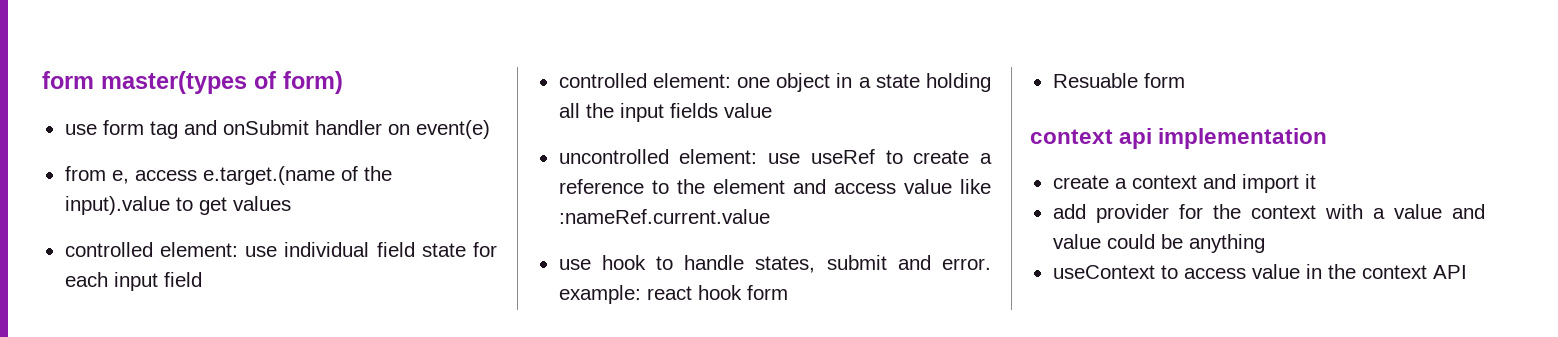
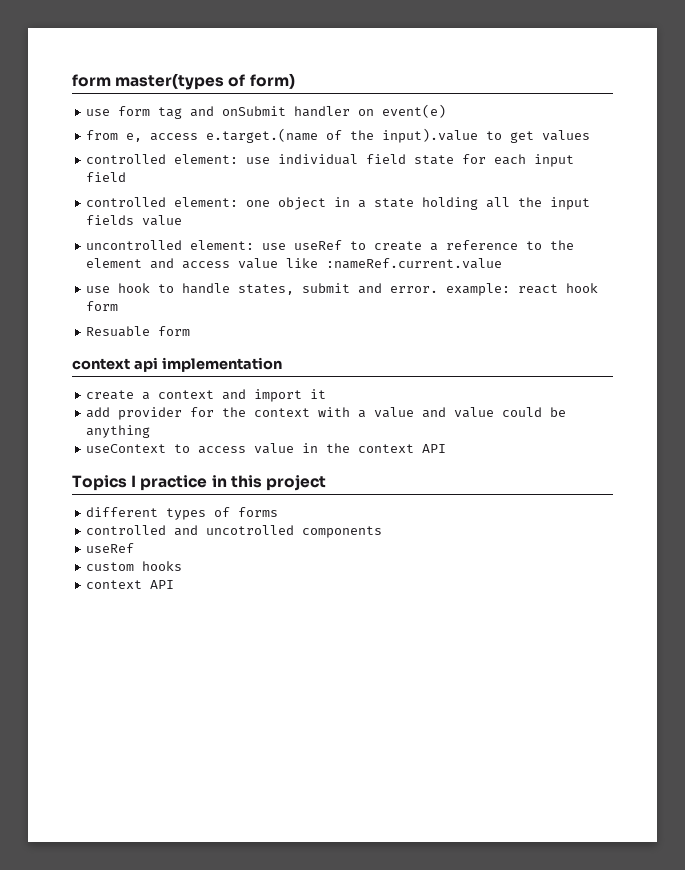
+ Topics I practice in this project
+ different types of forms
+ controlled and uncotrolled components
+ useRef
+ custom hooks
+ context API

